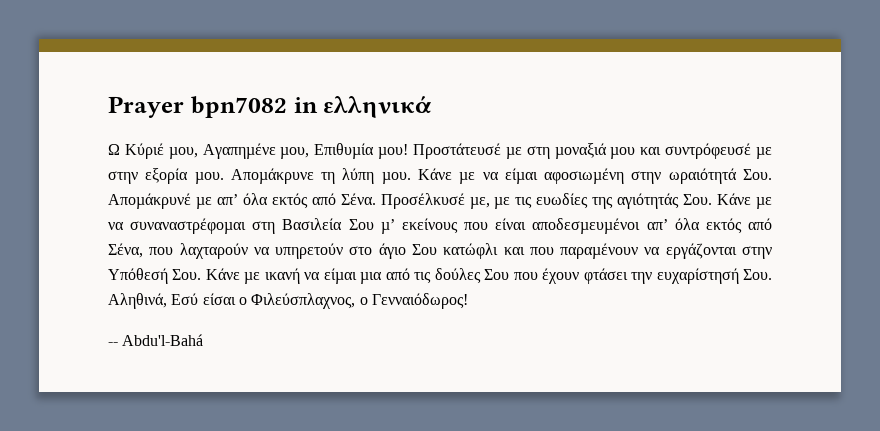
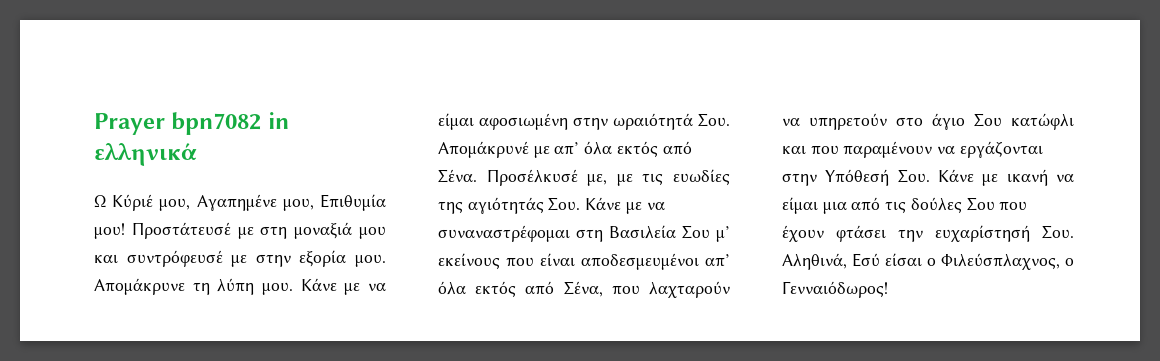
- -- Abdu'l-Bahá

